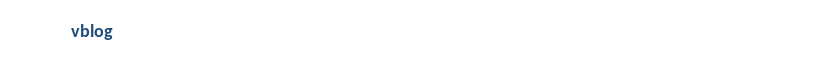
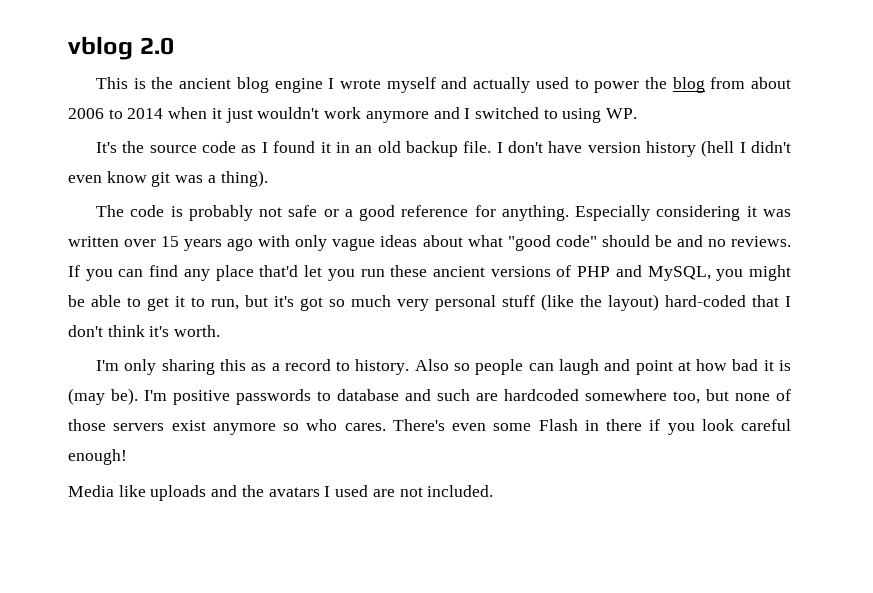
- vblog
+ vblog 2.0
+ This is the ancient blog engine I wrote myself and actually used to power the blog from about 2006 to 2014 when it just wouldn't work anymore and I switched to using WP.
+ It's the source code as I found it in an old backup file. I don't have version history (hell I didn't even know git was a thing).
+ The code is probably not safe or a good reference for anything. Especially considering it was written over 15 years ago with only vague ideas about what "good code" should be and no reviews. If you can find any place that'd let you run these ancient versions of PHP and MySQL, you might be able to get it to run, but it's got so much very personal stuff (like the layout) hard-coded that I don't think it's worth.
+ I'm only sharing this as a record to history. Also so people can laugh and point at how bad it is (may be). I'm positive passwords to database and such are hardcoded somewhere too, but none of those servers exist anymore so who cares. There's even some Flash in there if you look careful enough!
+ Media like uploads and the avatars I used are not included.

